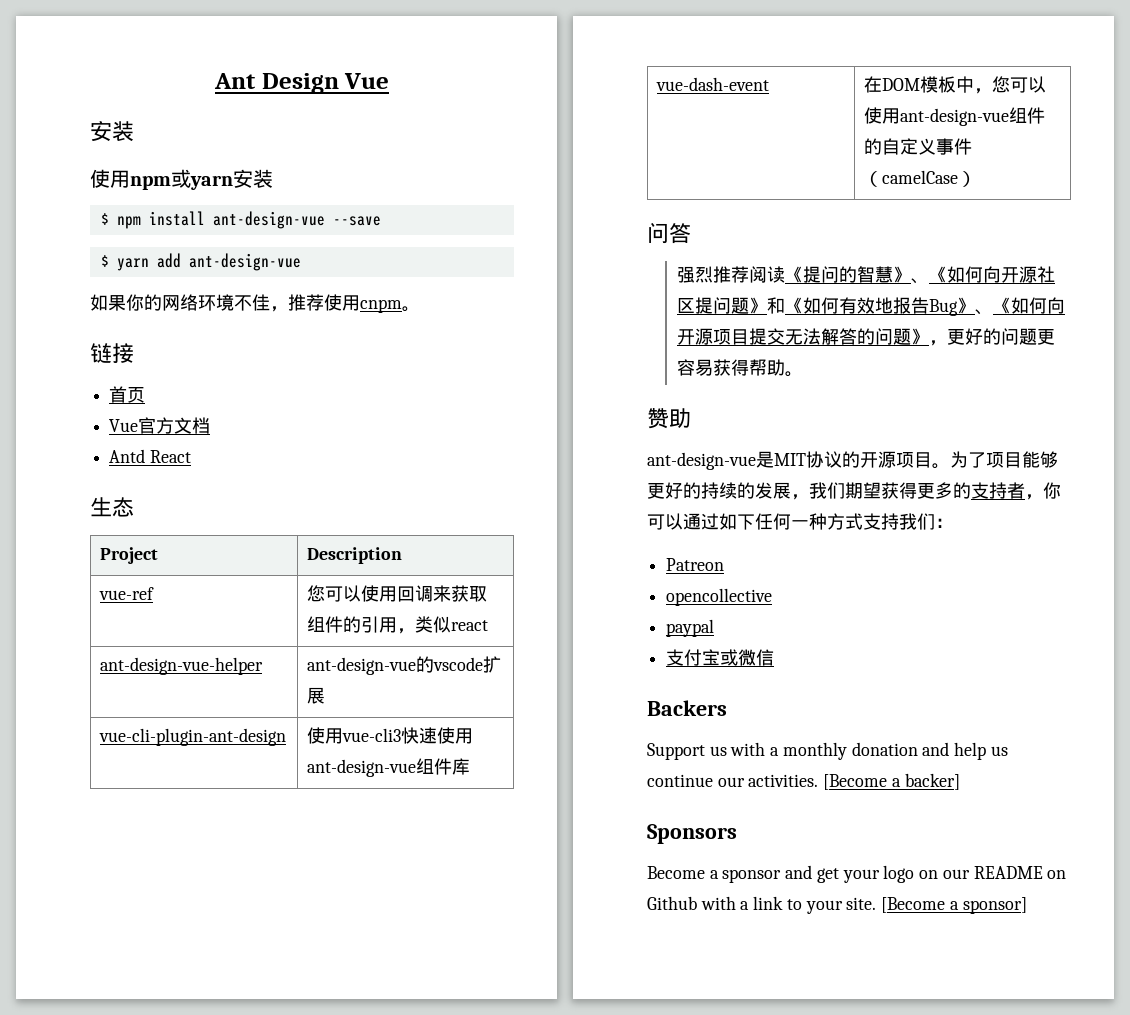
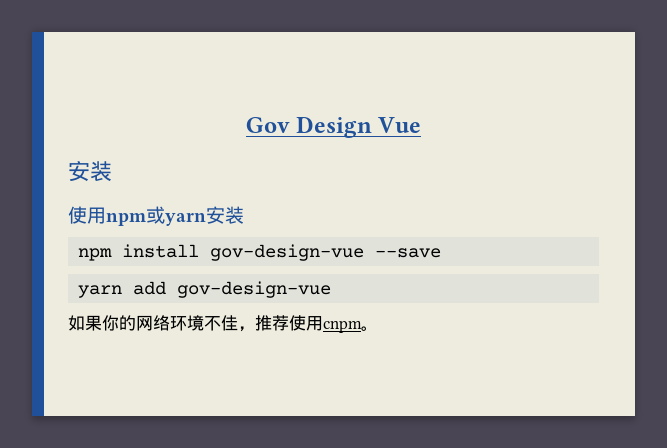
- Ant Design Vue
+ Gov Design Vue
- $ npm install ant-design-vue --save
+ npm install gov-design-vue --save
- $ yarn add ant-design-vue
+ yarn add gov-design-vue
- 链接
- 首页
- Vue官方文档
- Antd React
- 生态
- Project | Description
- vue-ref | 您可以使用回调来获取组件的引用，类似react
- ant-design-vue-helper | ant-design-vue的vscode扩展
- vue-cli-plugin-ant-design | 使用vue-cli3快速使用ant-design-vue组件库
- vue-dash-event | 在DOM模板中，您可以使用ant-design-vue组件的自定义事件（camelCase）
- 问答
- 强烈推荐阅读《提问的智慧》、《如何向开源社区提问题》和《如何有效地报告Bug》、《如何向开源项目提交无法解答的问题》，更好的问题更容易获得帮助。
- 赞助
- ant-design-vue是MIT协议的开源项目。为了项目能够更好的持续的发展，我们期望获得更多的支持者，你可以通过如下任何一种方式支持我们：
- Patreon
- opencollective
- paypal
- 支付宝或微信
- Backers
- Support us with a monthly donation and help us continue our activities. [Become a backer]
- Sponsors
- Become a sponsor and get your logo on our README on Github with a link to your site. [Become a sponsor]

